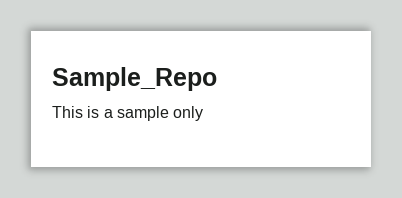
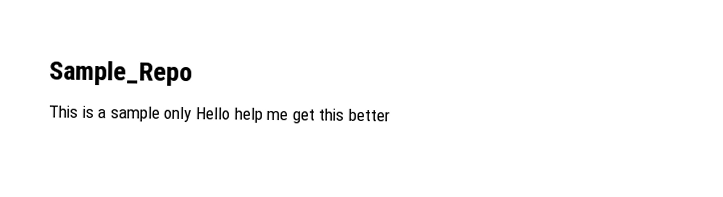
- This is a sample only
+ This is a sample only Hello help me get this better

